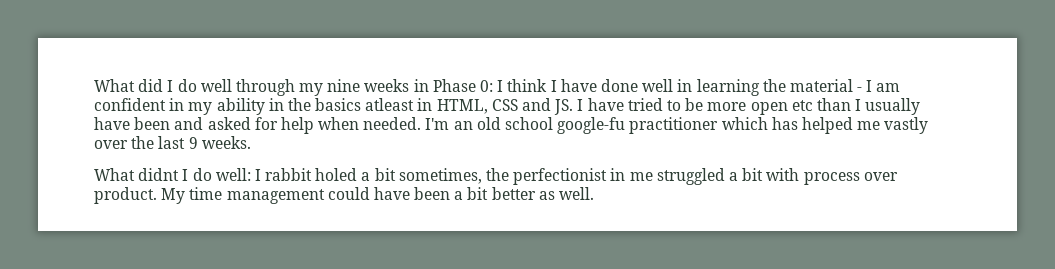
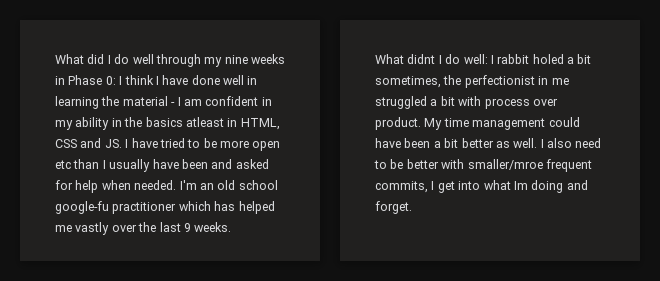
+ I also need to be better with smaller/mroe frequent commits, I get into what Im doing and forget.

